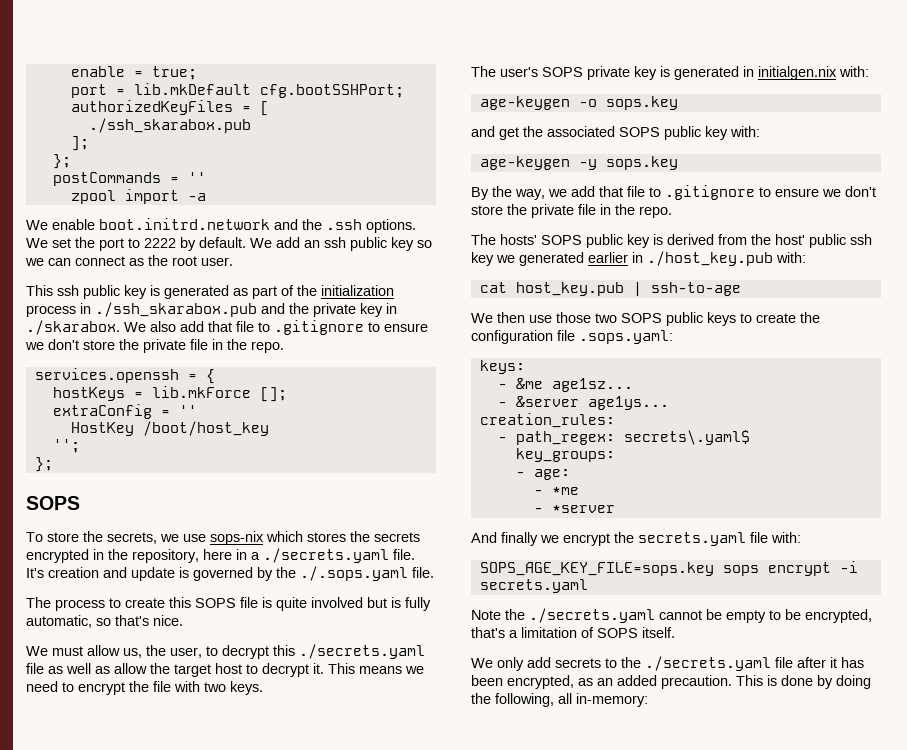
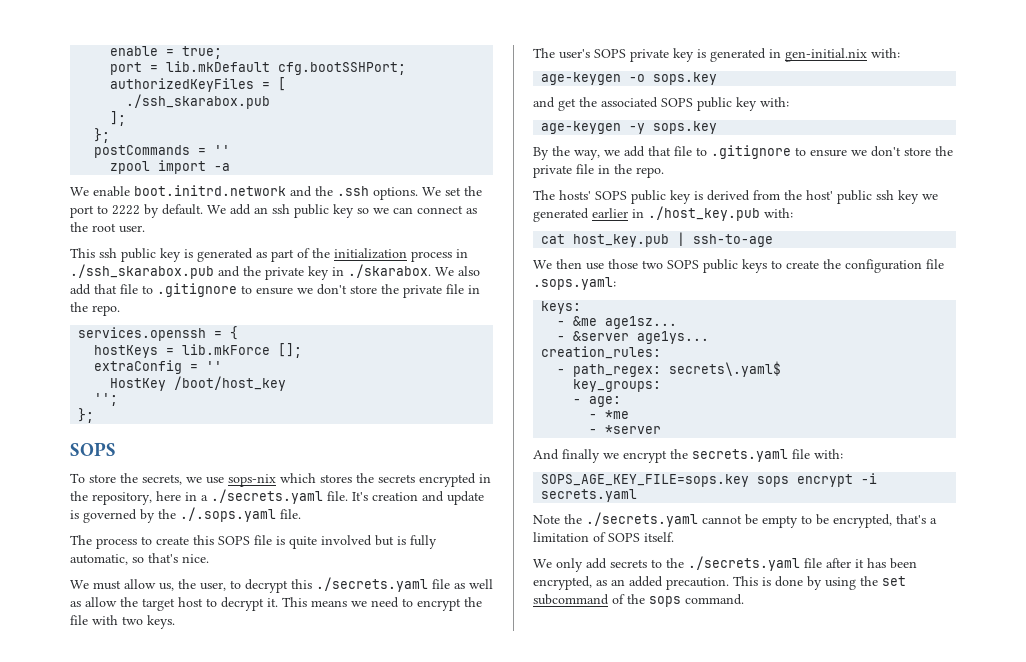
- The user's SOPS private key is generated in initialgen.nix with:
+ The user's SOPS private key is generated in gen-initial.nix with:
- This is done by doing the following, all in-memory:
+ This is done by using the set subcommand of the sops command.

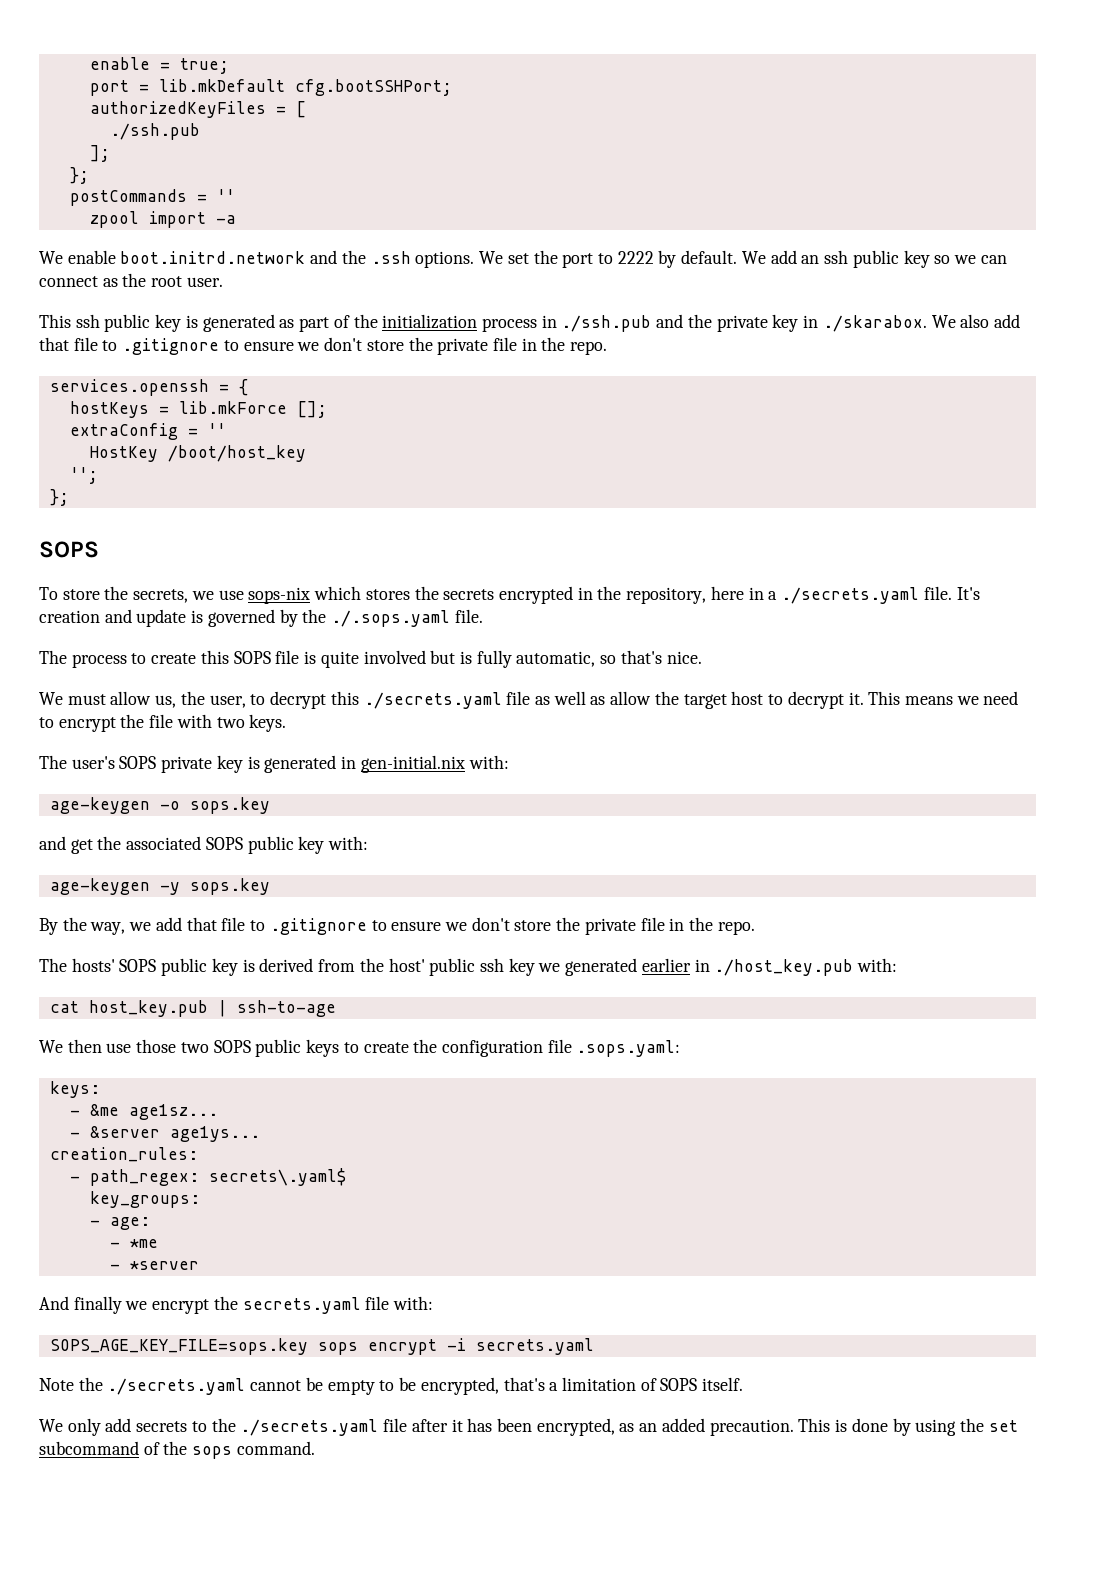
  authorizedKeyFiles = [
- ./ssh_skarabox.pub
+ ./ssh.pub
- This ssh public key is generated as part of the initialization process in ./ssh_skarabox.pub and the private key in ./skarabox. We also add that file to .gitignore to ensure we don't store the private file in the repo.
+ This ssh public key is generated as part of the initialization process in ./ssh.pub and the private key in ./skarabox. We also add that file to .gitignore to ensure we don't store the private file in the repo.

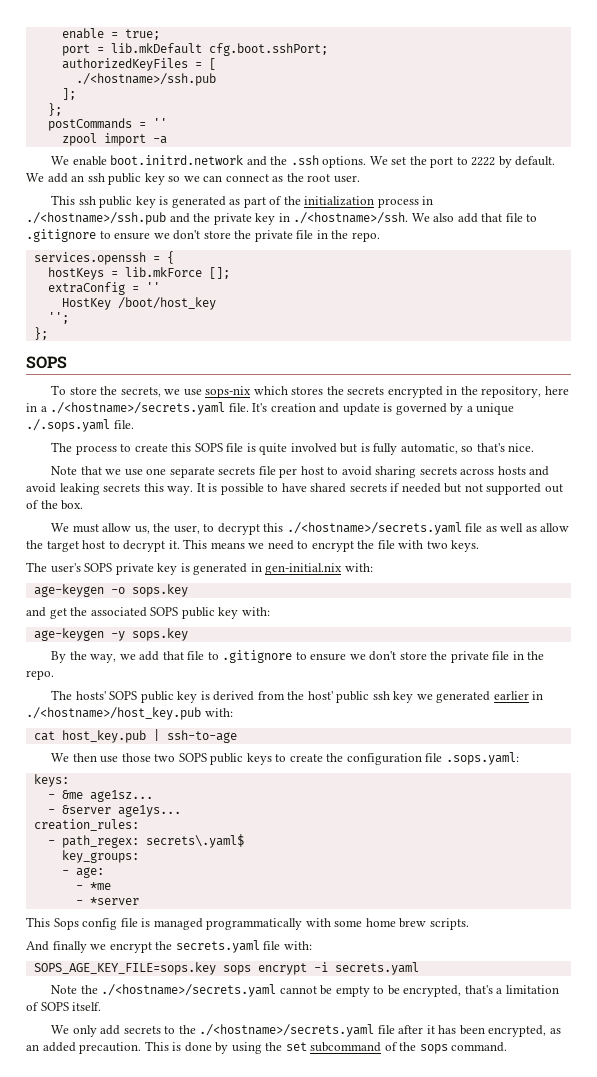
- port = lib.mkDefault cfg.bootSSHPort;
+ port = lib.mkDefault cfg.boot.sshPort;
  authorizedKeyFiles = [
- ./ssh.pub
+ ./<hostname>/ssh.pub
- This ssh public key is generated as part of the initialization process in ./ssh.pub and the private key in ./skarabox. We also add that file to .gitignore to ensure we don't store the private file in the repo.
+ This ssh public key is generated as part of the initialization process in ./<hostname>/ssh.pub and the private key in ./<hostname>/ssh. We also add that file to .gitignore to ensure we don't store the private file in the repo.
- To store the secrets, we use sops-nix which stores the secrets encrypted in the repository, here in a ./secrets.yaml file.
+ To store the secrets, we use sops-nix which stores the secrets encrypted in the repository, here in a ./<hostname>/secrets.yaml file.
- It's creation and update is governed by the ./.sops.yaml file.
+ It's creation and update is governed by a unique ./.sops.yaml file.
+ Note that we use one separate secrets file per host to avoid sharing secrets across hosts and avoid leaking secrets this way. It is possible to have shared secrets if needed but not supported out of the box.
- We must allow us, the user, to decrypt this ./secrets.yaml file as well as allow the target host to decrypt it.
+ We must allow us, the user, to decrypt this ./<hostname>/secrets.yaml file as well as allow the target host to decrypt it.
- The hosts' SOPS public key is derived from the host' public ssh key we generated earlier in ./host_key.pub with:
+ The hosts' SOPS public key is derived from the host' public ssh key we generated earlier in ./<hostname>/host_key.pub with:
+ This Sops config file is managed programmatically with some home brew scripts.
- Note the ./secrets.yaml cannot be empty to be encrypted, that's a limitation of SOPS itself.
+ Note the ./<hostname>/secrets.yaml cannot be empty to be encrypted, that's a limitation of SOPS itself.
- We only add secrets to the ./secrets.yaml file after it has been encrypted, as an added precaution.
+ We only add secrets to the ./<hostname>/secrets.yaml file after it has been encrypted, as an added precaution.

